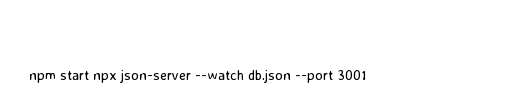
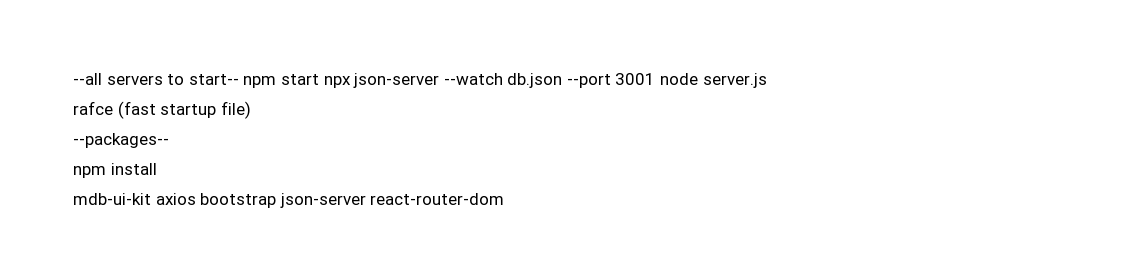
- npm start npx json-server --watch db.json --port 3001
+ --all servers to start-- npm start npx json-server --watch db.json --port 3001 node server.js
+ rafce (fast startup file)
+ --packages--
+ npm install
+ mdb-ui-kit axios bootstrap json-server react-router-dom

